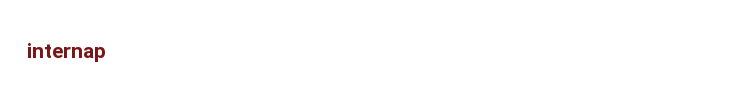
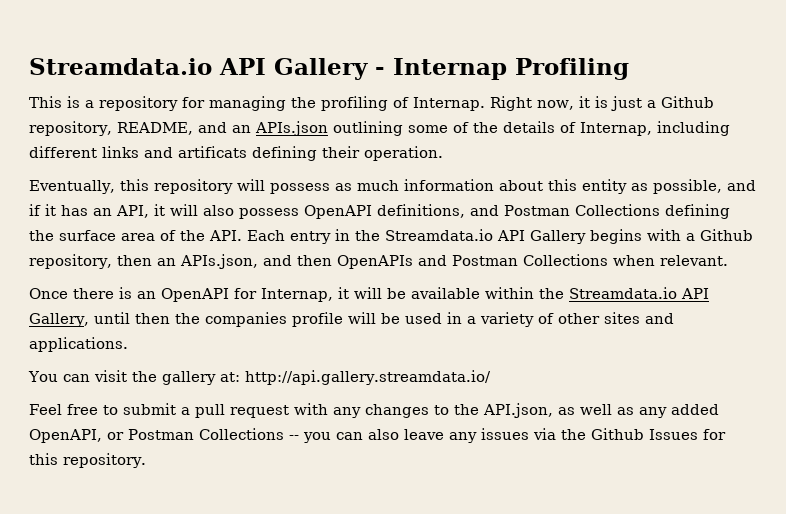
- internap
+ Streamdata.io API Gallery - Internap Profiling
+ This is a repository for managing the profiling of Internap. Right now, it is just a Github repository, README, and an APIs.json outlining some of the details of Internap, including different links and artificats defining their operation.
+ Eventually, this repository will possess as much information about this entity as possible, and if it has an API, it will also possess OpenAPI definitions, and Postman Collections defining the surface area of the API. Each entry in the Streamdata.io API Gallery begins with a Github repository, then an APIs.json, and then OpenAPIs and Postman Collections when relevant.
+ Once there is an OpenAPI for Internap, it will be available within the Streamdata.io API Gallery, until then the companies profile will be used in a variety of other sites and applications.
+ You can visit the gallery at: http://api.gallery.streamdata.io/
+ Feel free to submit a pull request with any changes to the API.json, as well as any added OpenAPI, or Postman Collections -- you can also leave any issues via the Github Issues for this repository.

